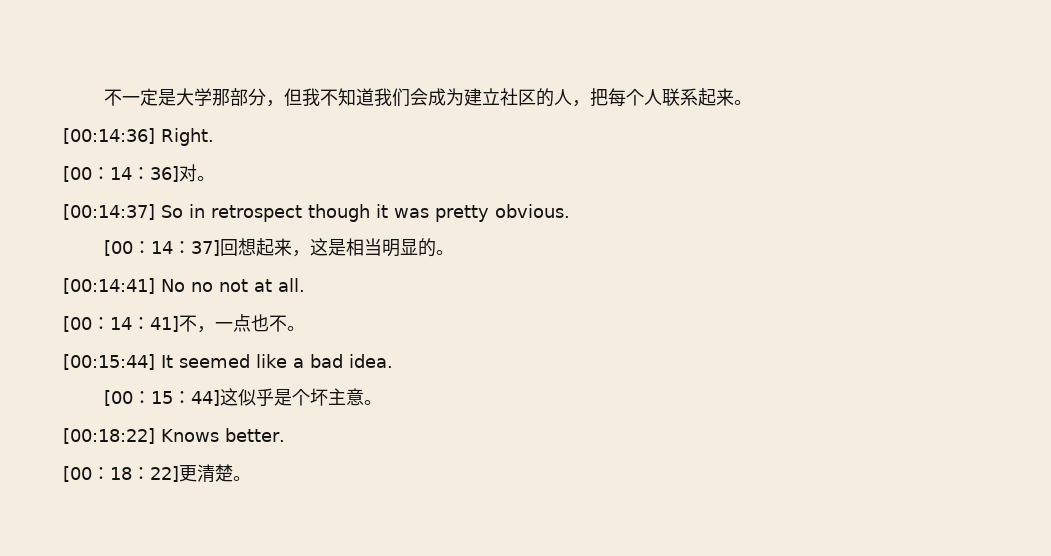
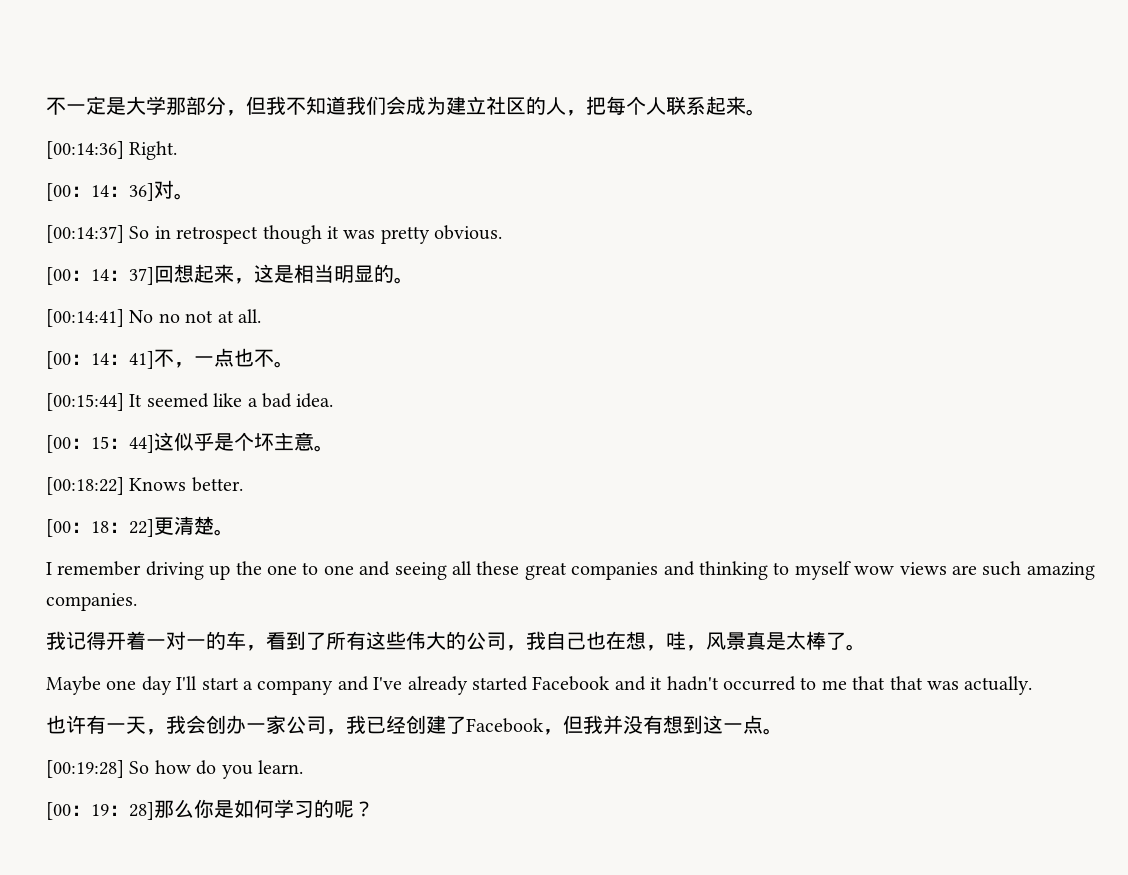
+ I remember driving up the one to one and seeing all these great companies and thinking to myself wow views are such amazing companies.
+ 我记得开着一对一的车，看到了所有这些伟大的公司，我自己也在想，哇，风景真是太棒了。
+ Maybe one day I'll start a company and I've already started Facebook and it hadn't occurred to me that that was actually.
+ 也许有一天，我会创办一家公司，我已经创建了Facebook，但我并没有想到这一点。
+ [00:19:28] So how do you learn.
+ [00：19：28]那么你是如何学习的呢？

